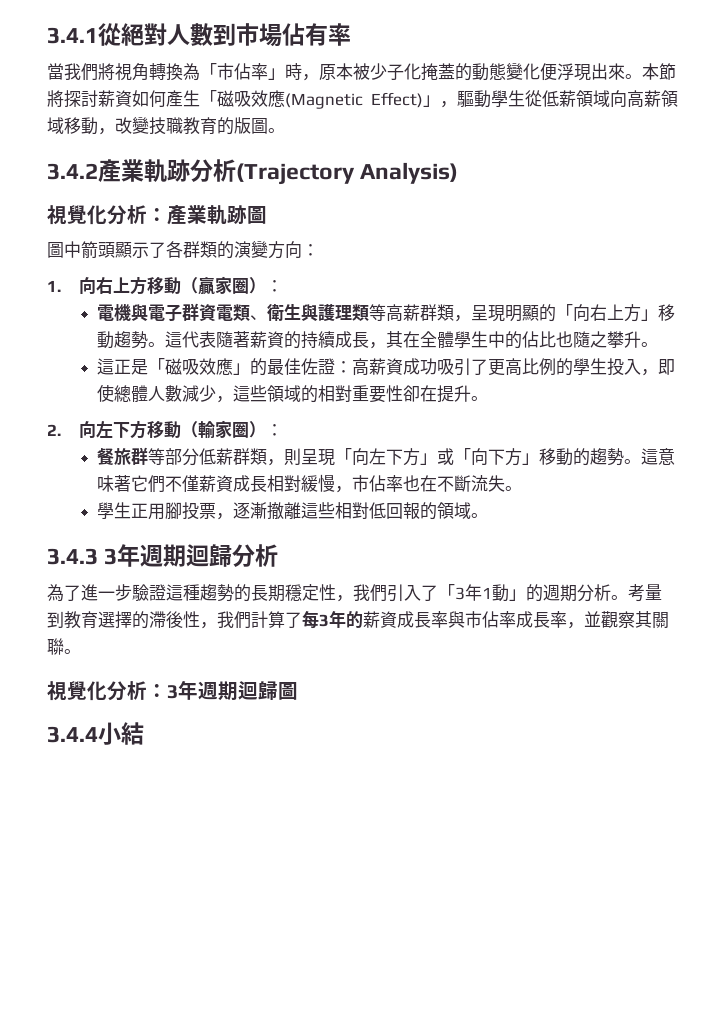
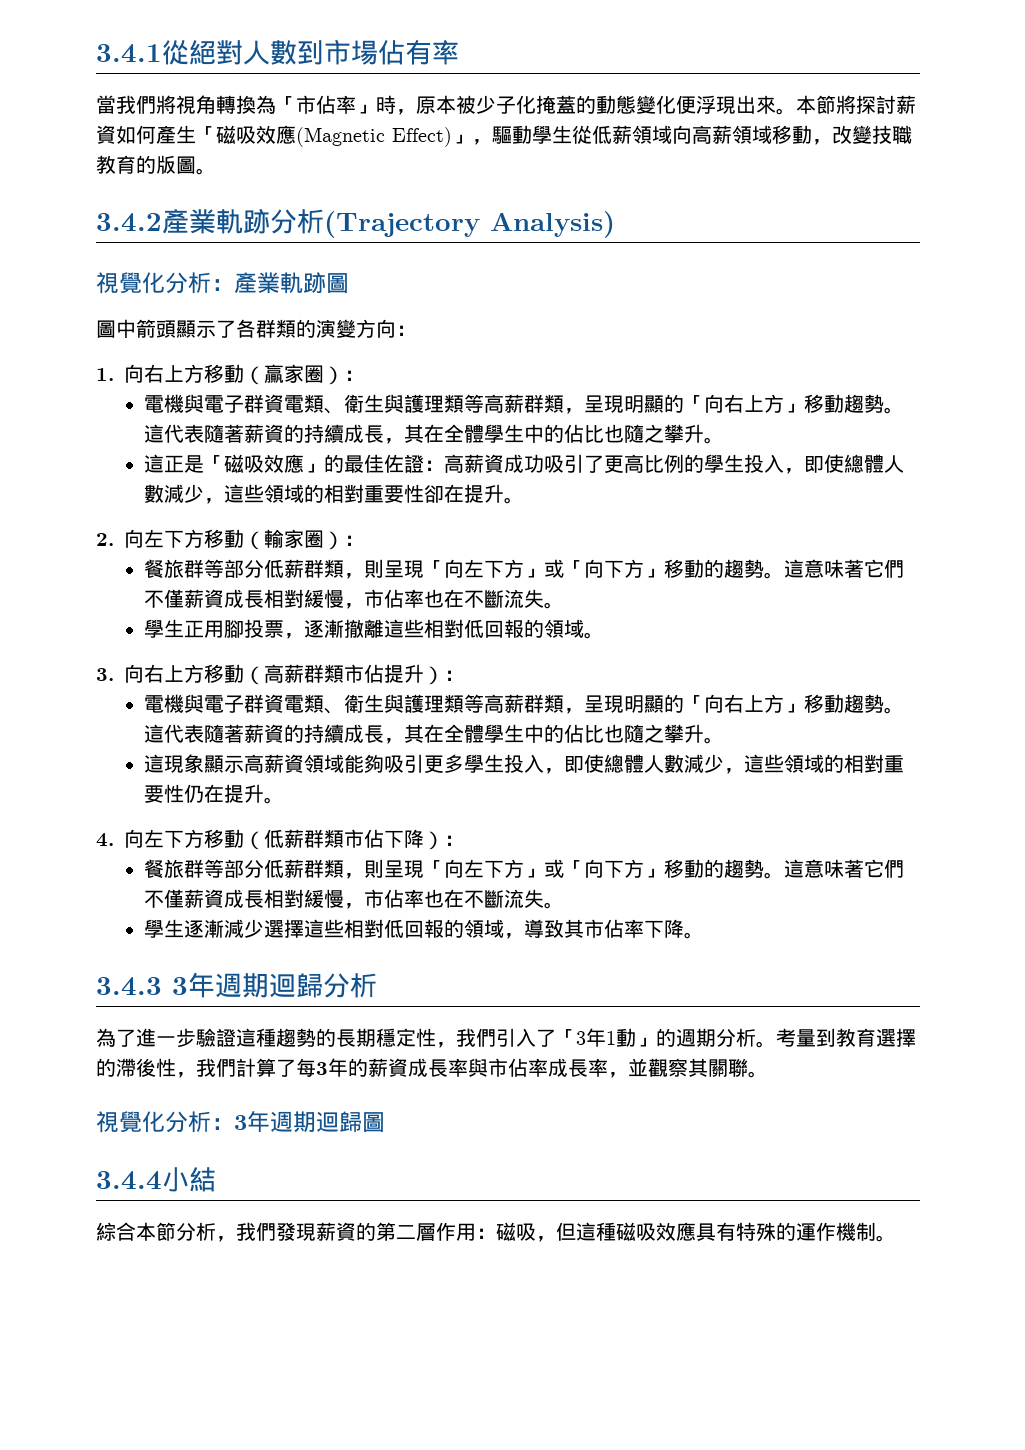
+ 3.向右上方移動（高薪群類市佔提升）：
+ 電機與電子群資電類、衛生與護理類等高薪群類，呈現明顯的「向右上方」移動趨勢。這代表隨著薪資的持續成長，其在全體學生中的佔比也隨之攀升。
+ 這現象顯示高薪資領域能夠吸引更多學生投入，即使總體人數減少，這些領域的相對重要性仍在提升。
+ 4.向左下方移動（低薪群類市佔下降）：
+ 餐旅群等部分低薪群類，則呈現「向左下方」或「向下方」移動的趨勢。這意味著它們不僅薪資成長相對緩慢，市佔率也在不斷流失。
+ 學生逐漸減少選擇這些相對低回報的領域，導致其市佔率下降。
+ 綜合本節分析，我們發現薪資的第二層作用：磁吸，但這種磁吸效應具有特殊的運作機制。

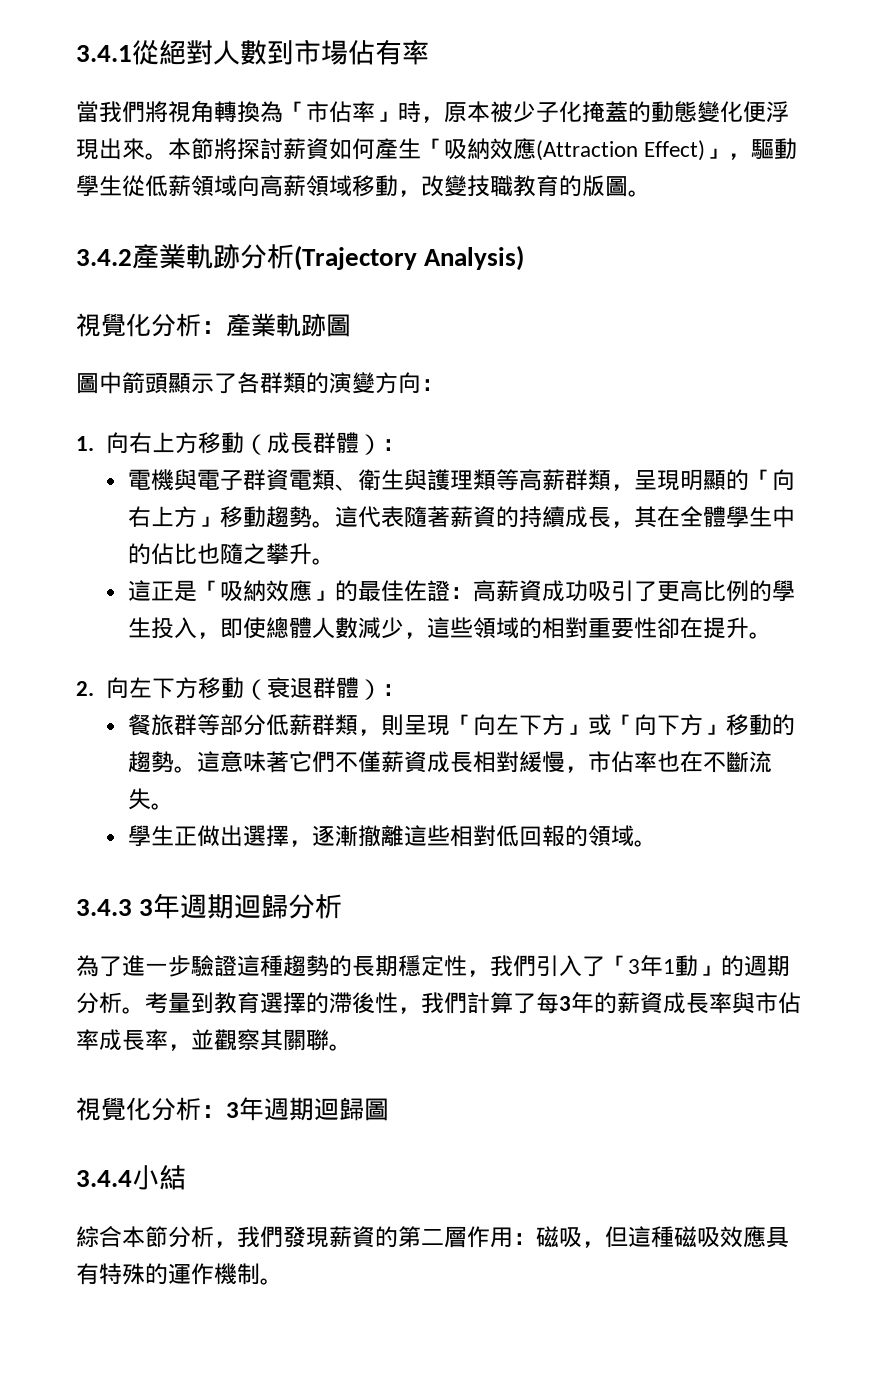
- 本節將探討薪資如何產生「磁吸效應(Magnetic Effect)」，驅動學生從低薪領域向高薪領域移動，改變技職教育的版圖。
+ 本節將探討薪資如何產生「吸納效應(Attraction Effect)」，驅動學生從低薪領域向高薪領域移動，改變技職教育的版圖。
- 1.向右上方移動（贏家圈）：
+ 1.向右上方移動（成長群體）：
- 這正是「磁吸效應」的最佳佐證：高薪資成功吸引了更高比例的學生投入，即使總體人數減少，這些領域的相對重要性卻在提升。
+ 這正是「吸納效應」的最佳佐證：高薪資成功吸引了更高比例的學生投入，即使總體人數減少，這些領域的相對重要性卻在提升。
- 2.向左下方移動（輸家圈）：
+ 2.向左下方移動（衰退群體）：
- 學生正用腳投票，逐漸撤離這些相對低回報的領域。
+ 學生正做出選擇，逐漸撤離這些相對低回報的領域。
- 3.向右上方移動（高薪群類市佔提升）：
- 電機與電子群資電類、衛生與護理類等高薪群類，呈現明顯的「向右上方」移動趨勢。這代表隨著薪資的持續成長，其在全體學生中的佔比也隨之攀升。
- 這現象顯示高薪資領域能夠吸引更多學生投入，即使總體人數減少，這些領域的相對重要性仍在提升。
- 4.向左下方移動（低薪群類市佔下降）：
- 餐旅群等部分低薪群類，則呈現「向左下方」或「向下方」移動的趨勢。這意味著它們不僅薪資成長相對緩慢，市佔率也在不斷流失。
- 學生逐漸減少選擇這些相對低回報的領域，導致其市佔率下降。

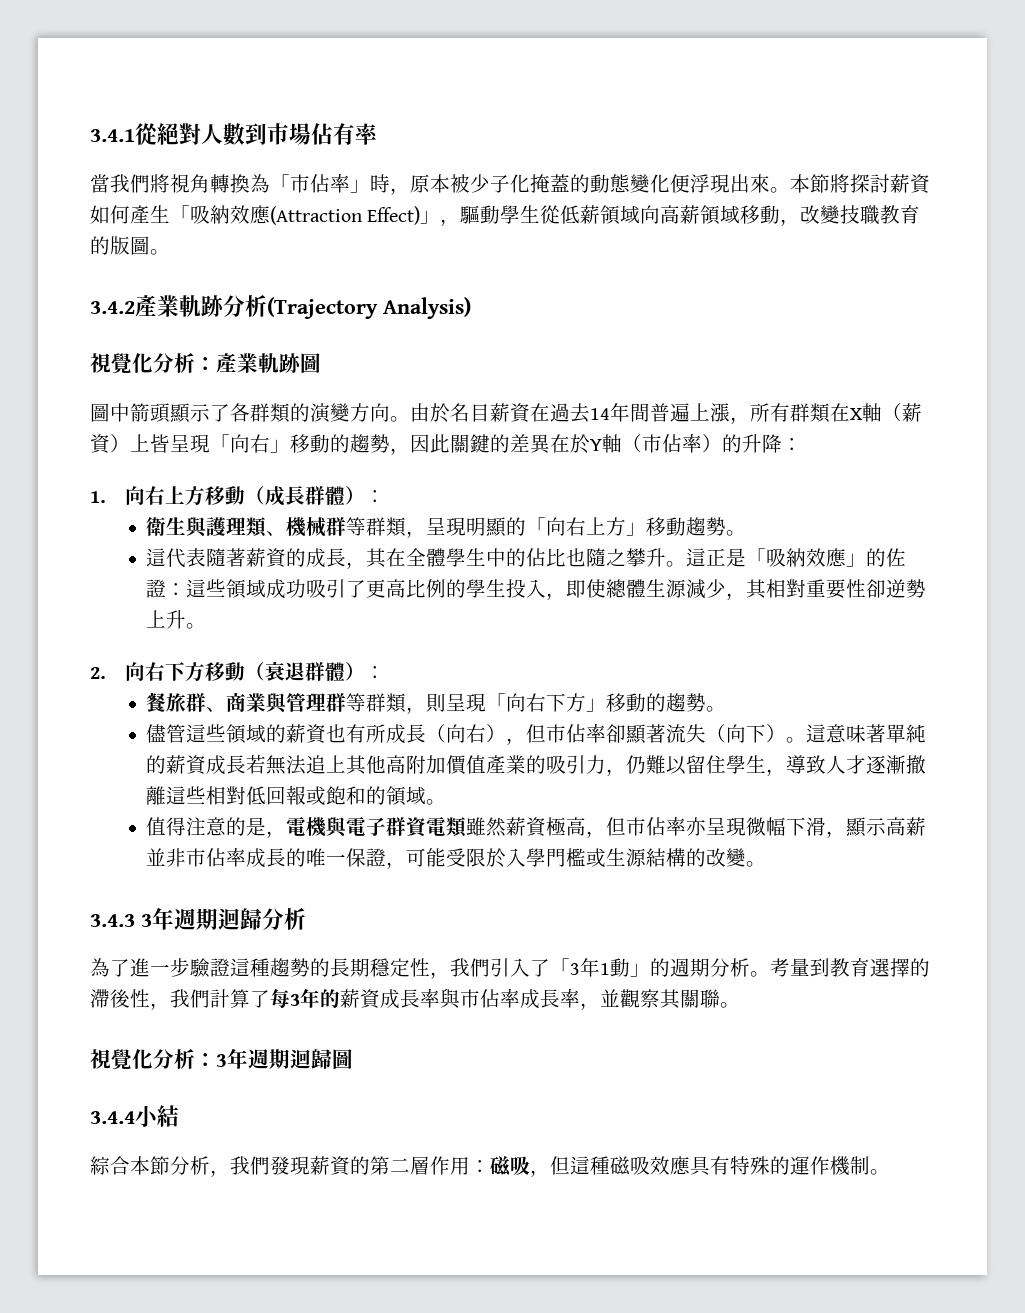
- 圖中箭頭顯示了各群類的演變方向：
+ 圖中箭頭顯示了各群類的演變方向。由於名目薪資在過去14年間普遍上漲，所有群類在X軸（薪資）上皆呈現「向右」移動的趨勢，因此關鍵的差異在於Y軸（市佔率）的升降：
- 電機與電子群資電類、衛生與護理類等高薪群類，呈現明顯的「向右上方」移動趨勢。這代表隨著薪資的持續成長，其在全體學生中的佔比也隨之攀升。
- 這正是「吸納效應」的最佳佐證：高薪資成功吸引了更高比例的學生投入，即使總體人數減少，這些領域的相對重要性卻在提升。
+ 衛生與護理類、機械群等群類，呈現明顯的「向右上方」移動趨勢。
+ 這代表隨著薪資的成長，其在全體學生中的佔比也隨之攀升。這正是「吸納效應」的佐證：這些領域成功吸引了更高比例的學生投入，即使總體生源減少，其相對重要性卻逆勢上升。
- 2.向左下方移動（衰退群體）：
+ 2.向右下方移動（衰退群體）：
- 餐旅群等部分低薪群類，則呈現「向左下方」或「向下方」移動的趨勢。這意味著它們不僅薪資成長相對緩慢，市佔率也在不斷流失。
- 學生正做出選擇，逐漸撤離這些相對低回報的領域。
+ 餐旅群、商業與管理群等群類，則呈現「向右下方」移動的趨勢。
+ 儘管這些領域的薪資也有所成長（向右），但市佔率卻顯著流失（向下）。這意味著單純的薪資成長若無法追上其他高附加價值產業的吸引力，仍難以留住學生，導致人才逐漸撤離這些相對低回報或飽和的領域。
+ 值得注意的是，電機與電子群資電類雖然薪資極高，但市佔率亦呈現微幅下滑，顯示高薪並非市佔率成長的唯一保證，可能受限於入學門檻或生源結構的改變。

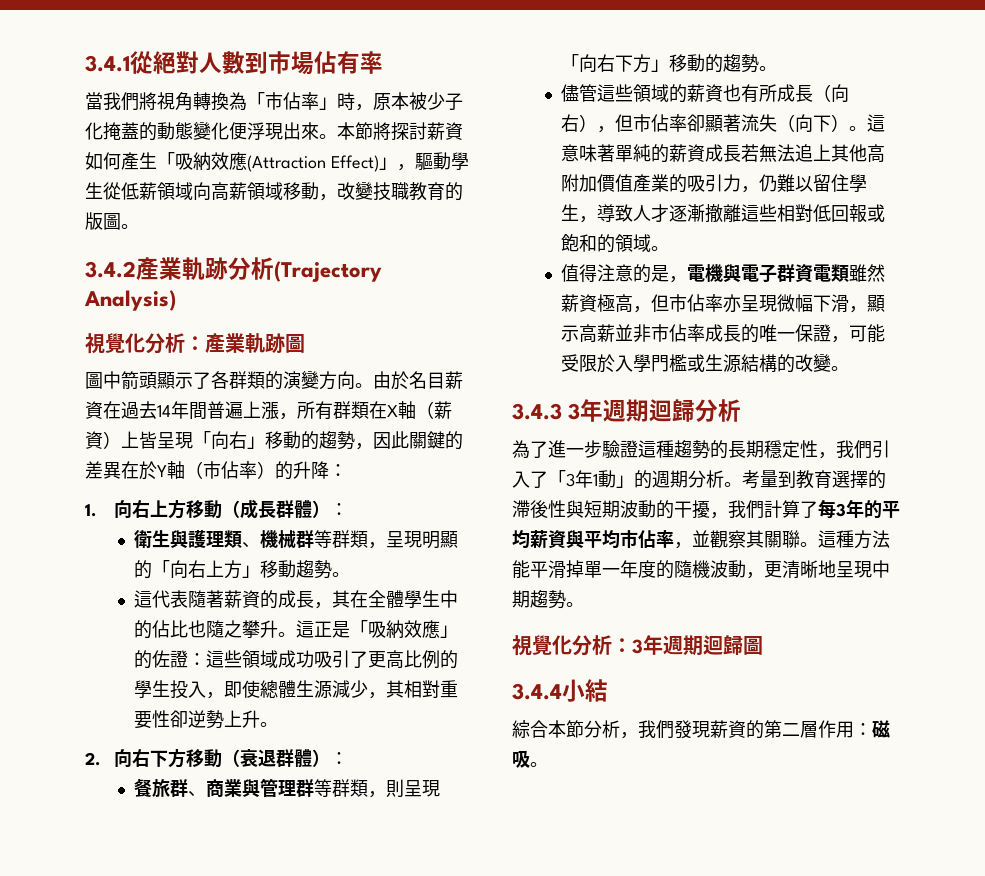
- 考量到教育選擇的滯後性，我們計算了每3年的薪資成長率與市佔率成長率，並觀察其關聯。
+ 考量到教育選擇的滯後性與短期波動的干擾，我們計算了每3年的平均薪資與平均市佔率，並觀察其關聯。這種方法能平滑掉單一年度的隨機波動，更清晰地呈現中期趨勢。
- 綜合本節分析，我們發現薪資的第二層作用：磁吸，但這種磁吸效應具有特殊的運作機制。
+ 綜合本節分析，我們發現薪資的第二層作用：磁吸。

